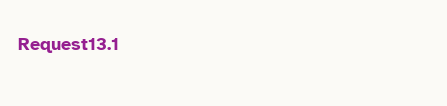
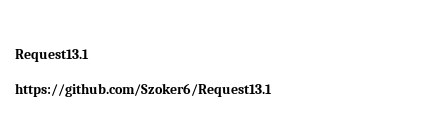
+ https://github.com/Szoker6/Request13.1

